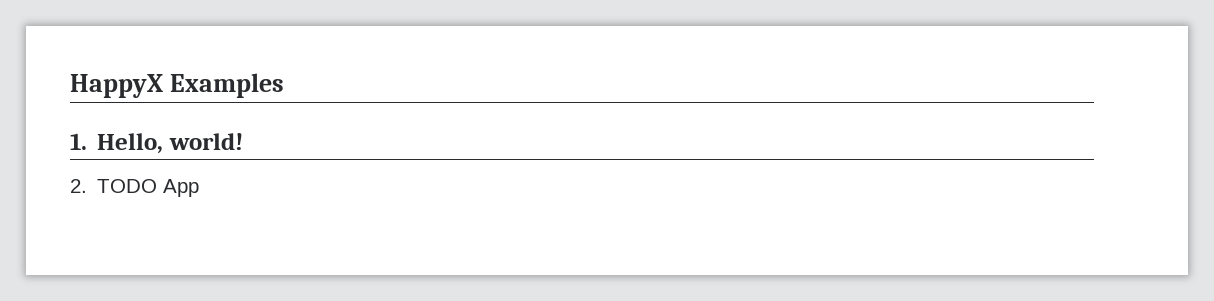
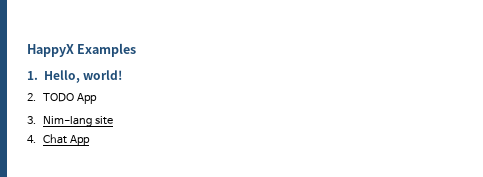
+ 3. Nim-lang site
+ 4. Chat App

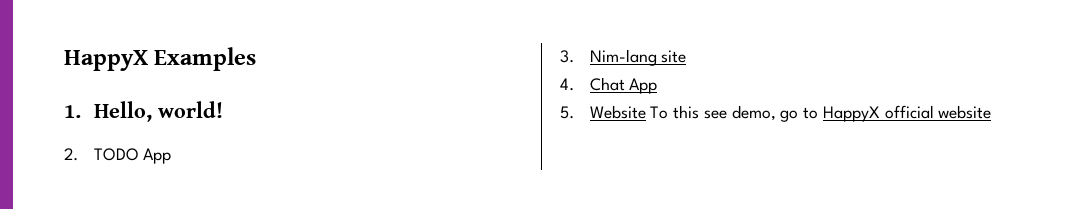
+ 5. Website To this see demo, go to HappyX official website

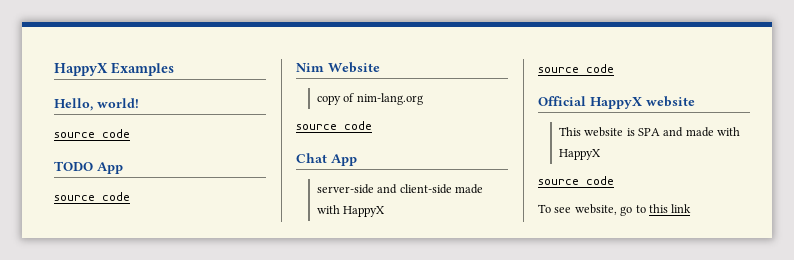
- 1. Hello, world!
- 2. TODO App
- 3. Nim-lang site
- 4. Chat App
- 5. Website To this see demo, go to HappyX official website
+ Hello, world!
+ source code
+ TODO App
+ source code
+ Nim Website
+ copy of nim-lang.org
+ source code
+ Chat App
+ server-side and client-side made with HappyX
+ source code
+ Official HappyX website
+ This website is SPA and made with HappyX
+ source code
+ To see website, go to this link

